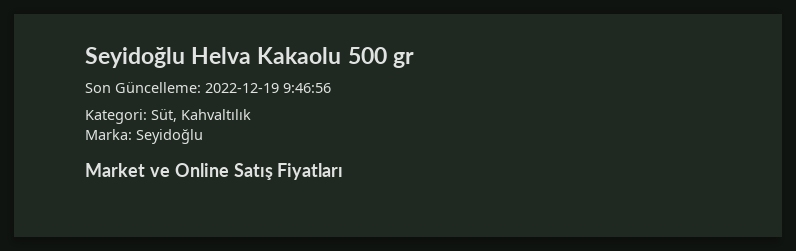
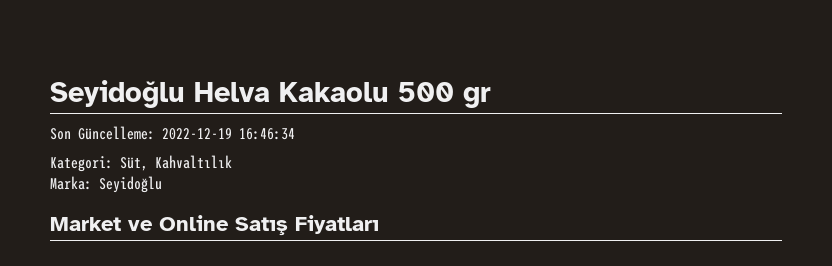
- Son Güncelleme: 2022-12-19 9:46:56
+ Son Güncelleme: 2022-12-19 16:46:34

